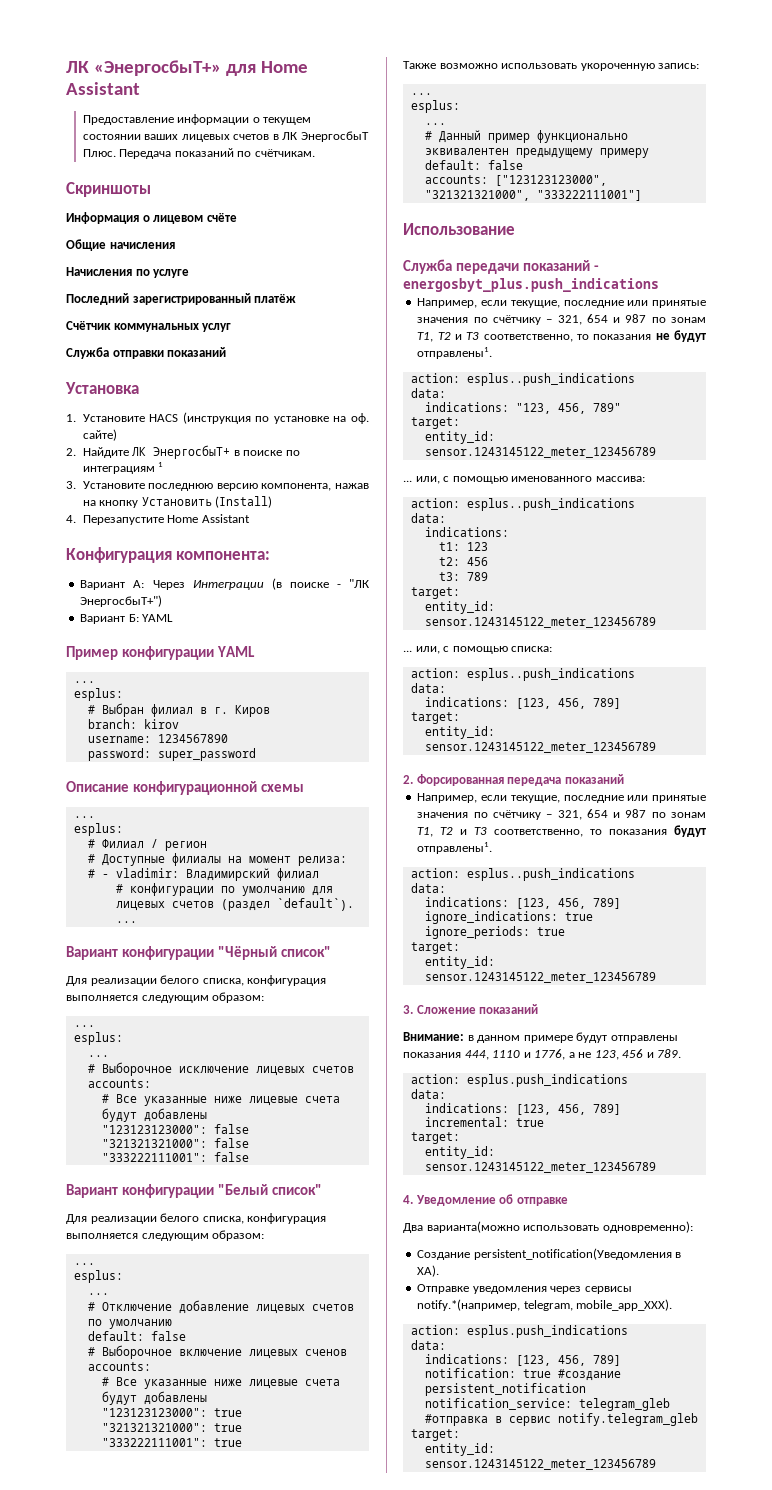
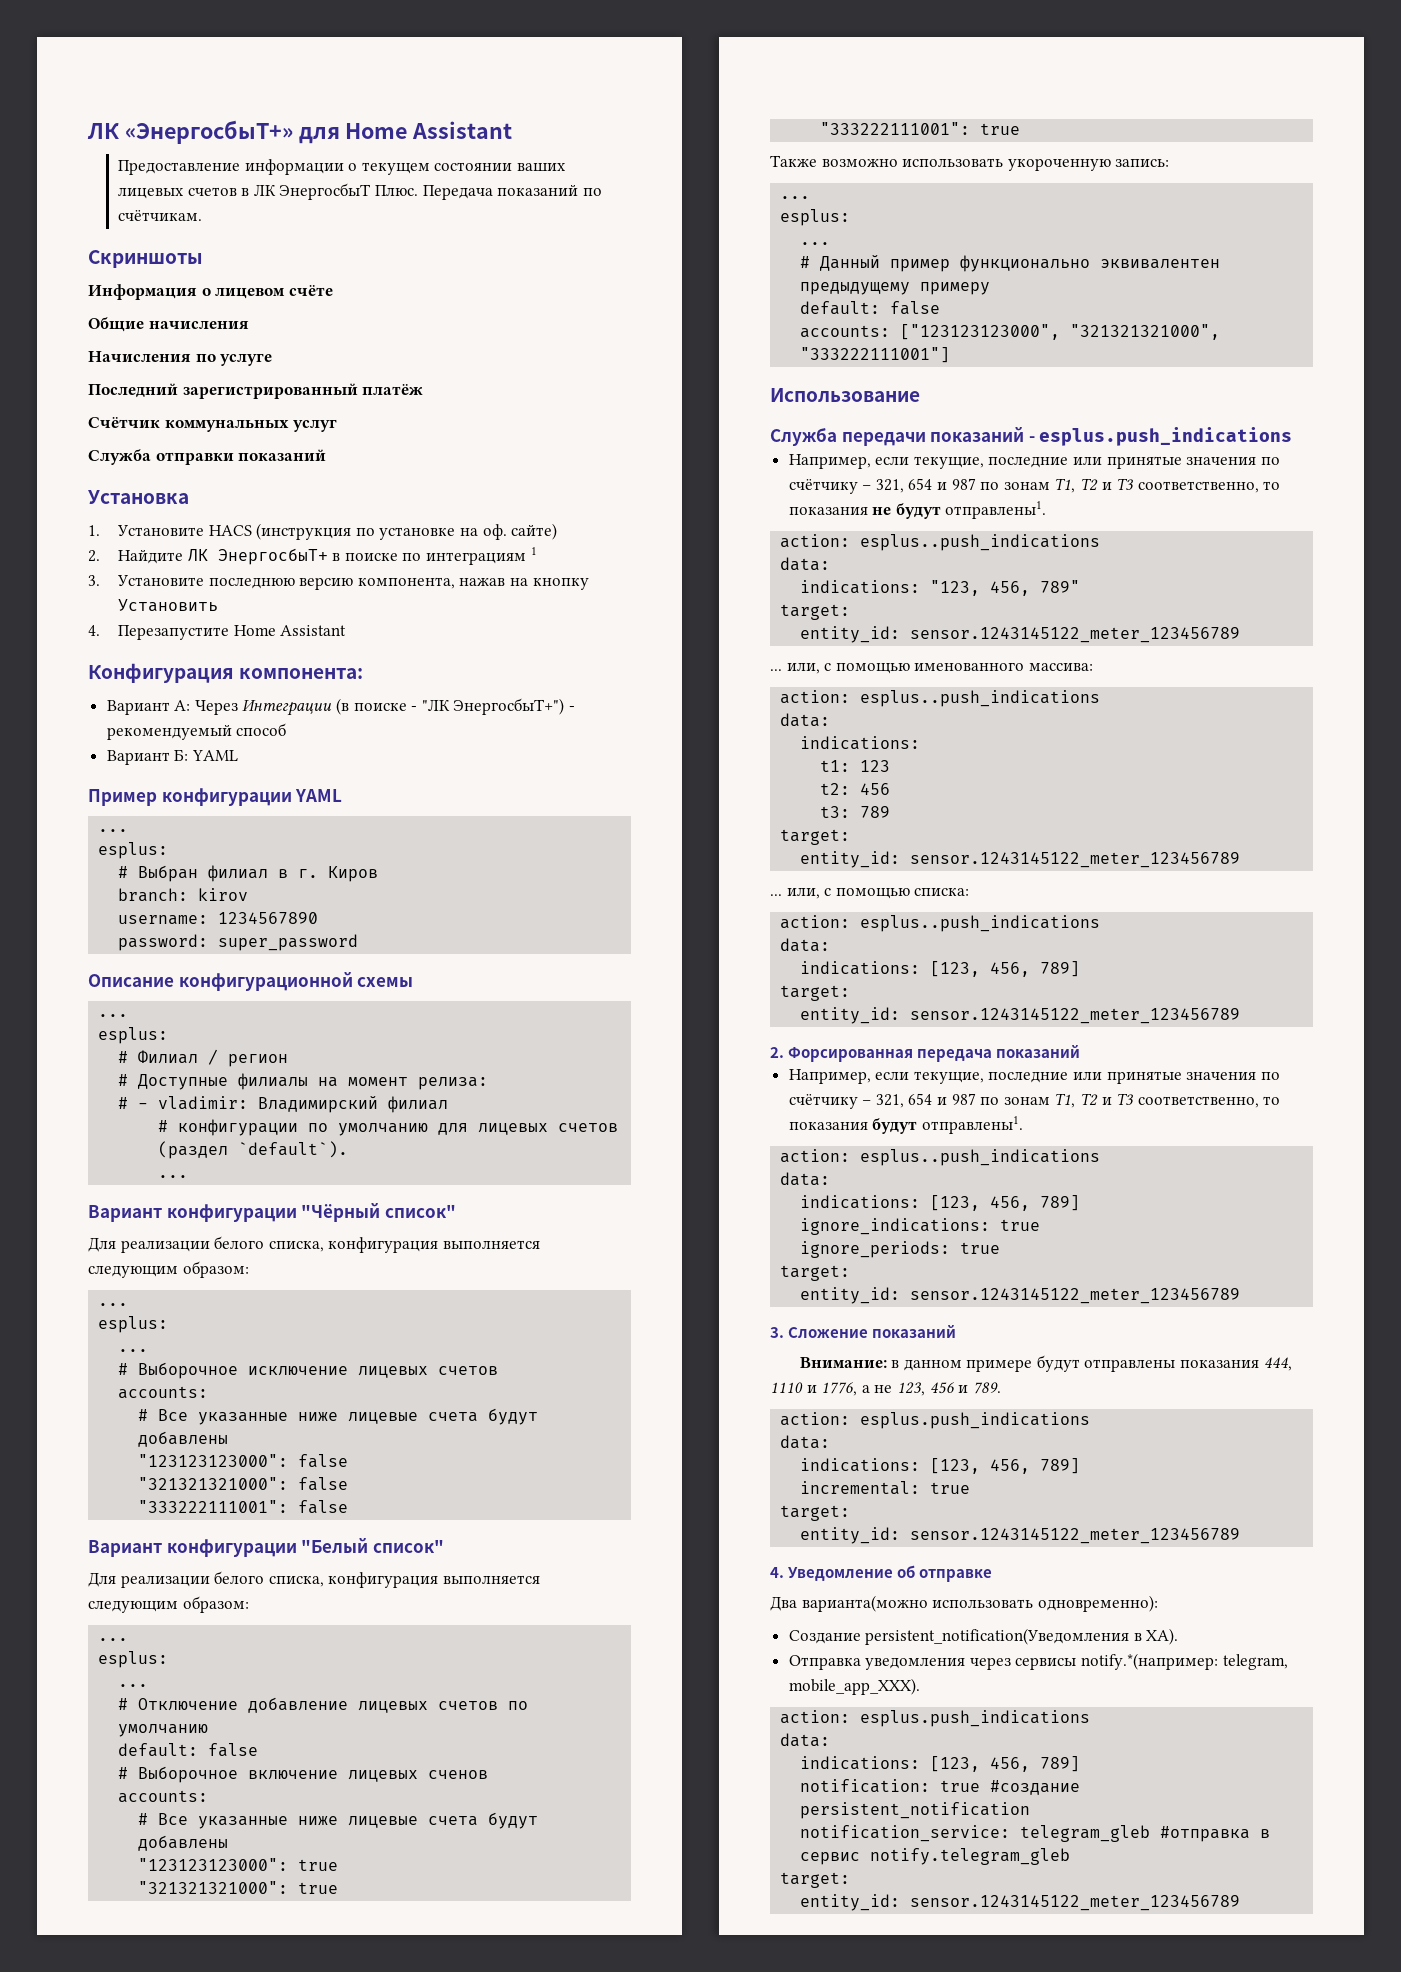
- 3. Установите последнюю версию компонента, нажав на кнопку Установить (Install)
+ 3. Установите последнюю версию компонента, нажав на кнопку Установить
- Вариант А: Через Интеграции (в поиске - "ЛК ЭнергосбыТ+")
+ Вариант А: Через Интеграции (в поиске - "ЛК ЭнергосбыТ+") - рекомендуемый способ
- Служба передачи показаний - energosbyt_plus.push_indications
+ Служба передачи показаний - esplus.push_indications
- Отправке уведомления через сервисы notify.*(например, telegram, mobile_app_XXX).
+ Отправка уведомления через сервисы notify.*(например: telegram, mobile_app_XXX).

